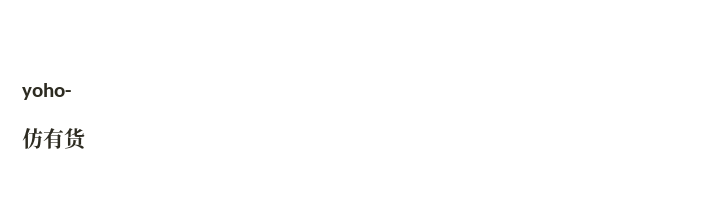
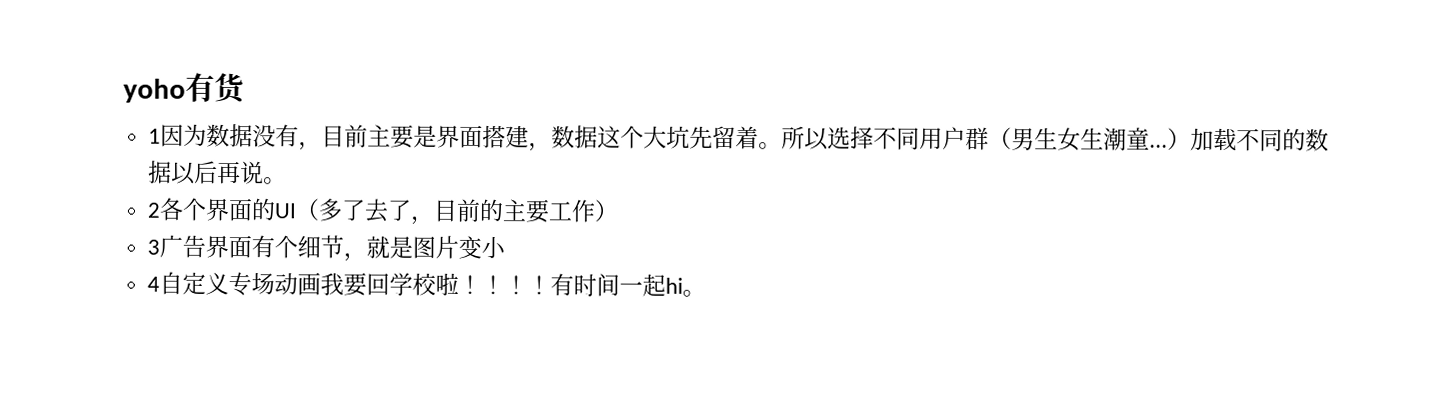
- yoho-
- 仿有货
+ yoho有货
+ 1因为数据没有，目前主要是界面搭建，数据这个大坑先留着。所以选择不同用户群（男生女生潮童...）加载不同的数据以后再说。
+ 2各个界面的UI（多了去了，目前的主要工作）
+ 3广告界面有个细节，就是图片变小
+ 4自定义专场动画我要回学校啦！！！！有时间一起hi。

